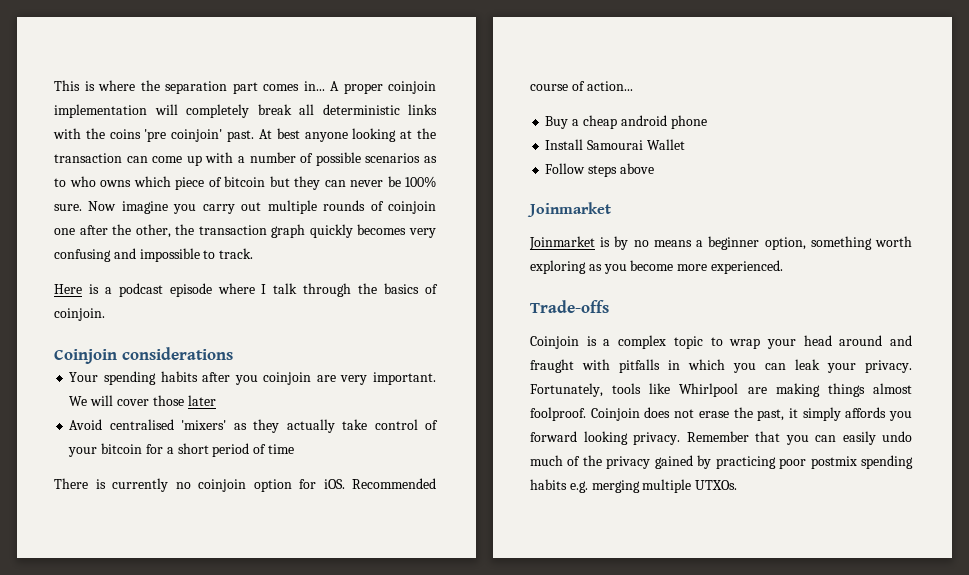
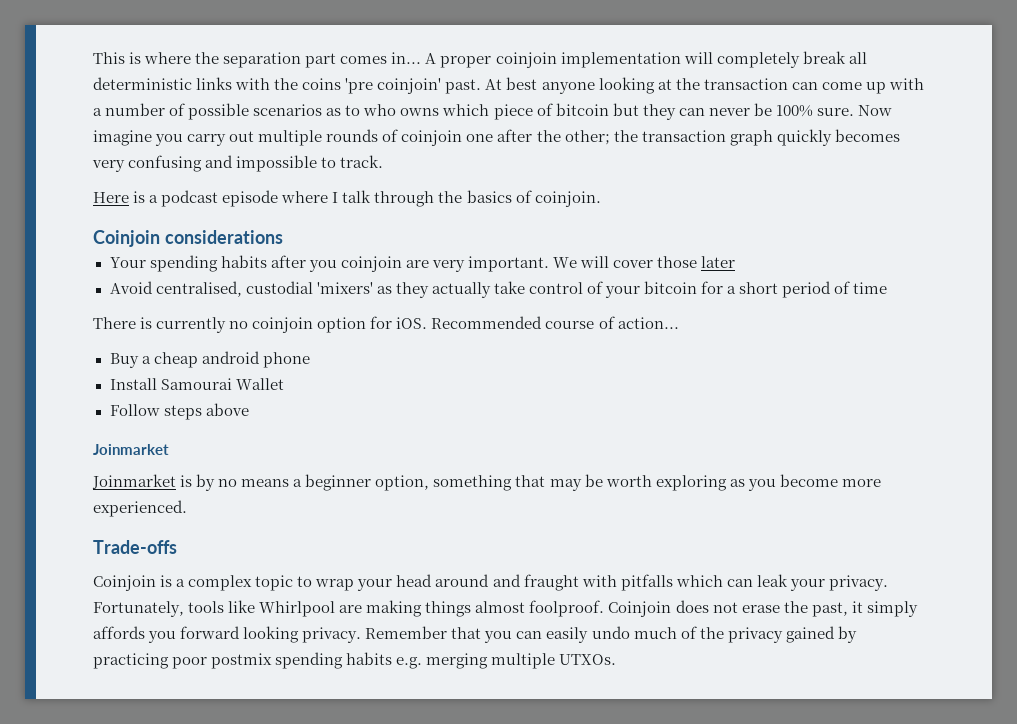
- Now imagine you carry out multiple rounds of coinjoin one after the other, the transaction graph quickly becomes very confusing and impossible to track.
+ Now imagine you carry out multiple rounds of coinjoin one after the other; the transaction graph quickly becomes very confusing and impossible to track.
- Avoid centralised 'mixers' as they actually take control of your bitcoin for a short period of time
+ Avoid centralised, custodial 'mixers' as they actually take control of your bitcoin for a short period of time
- Joinmarket is by no means a beginner option, something worth exploring as you become more experienced.
+ Joinmarket is by no means a beginner option, something that may be worth exploring as you become more experienced.
- Coinjoin is a complex topic to wrap your head around and fraught with pitfalls in which you can leak your privacy.
+ Coinjoin is a complex topic to wrap your head around and fraught with pitfalls which can leak your privacy.

